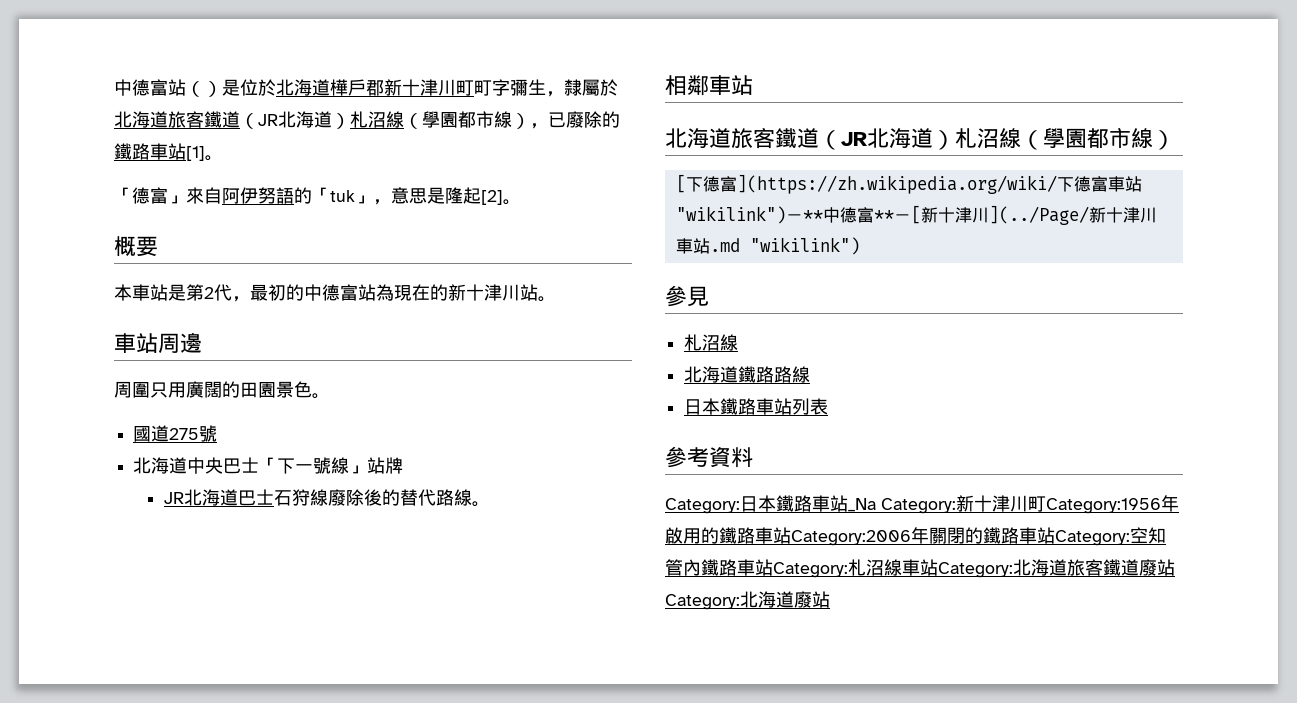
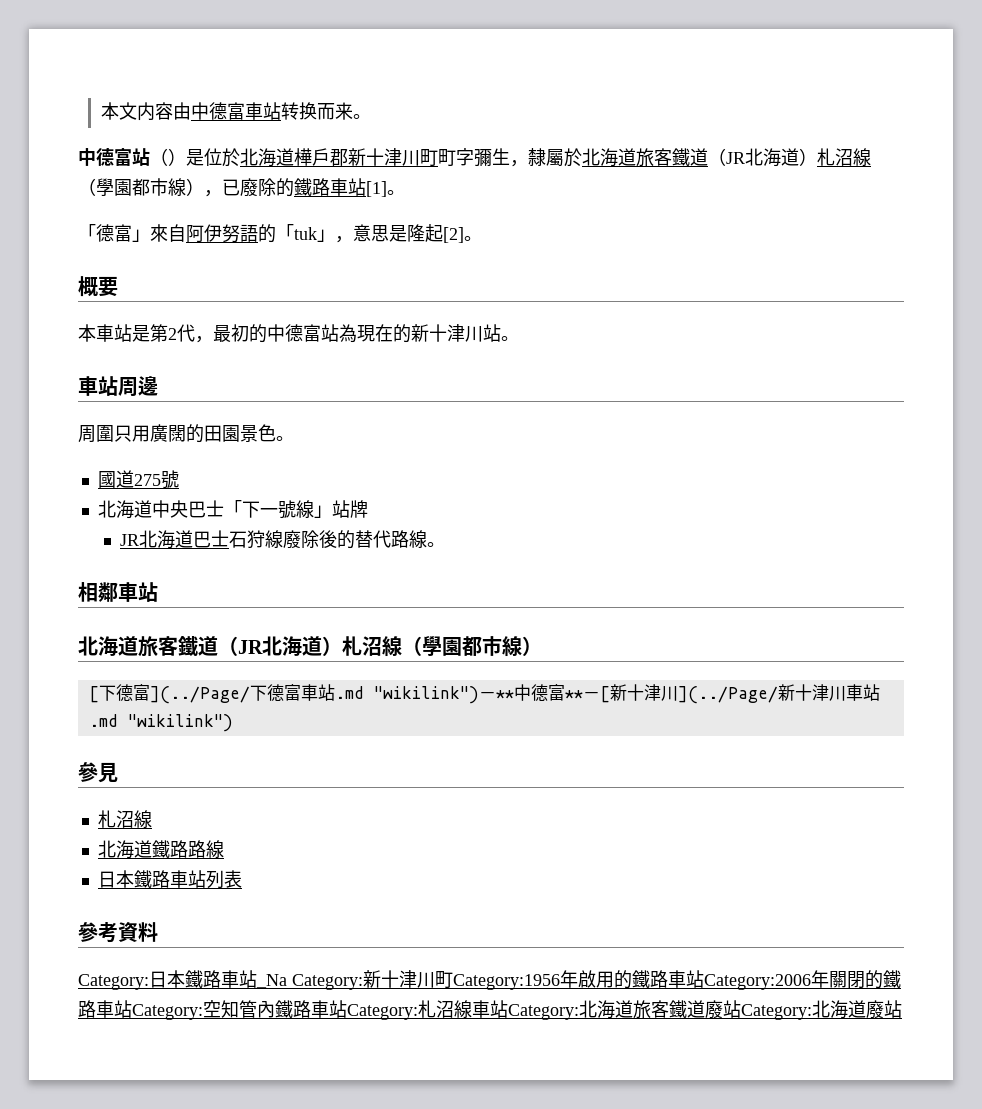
+ 本文内容由中德富車站转换而来。
- [下德富](https://zh.wikipedia.org/wiki/下德富車站"wikilink")－**中德富**－[新十津川](../Page/新十津川車站.md "wikilink")
+ [下德富](../Page/下德富車站.md "wikilink")－**中德富**－[新十津川](../Page/新十津川車站.md "wikilink")

